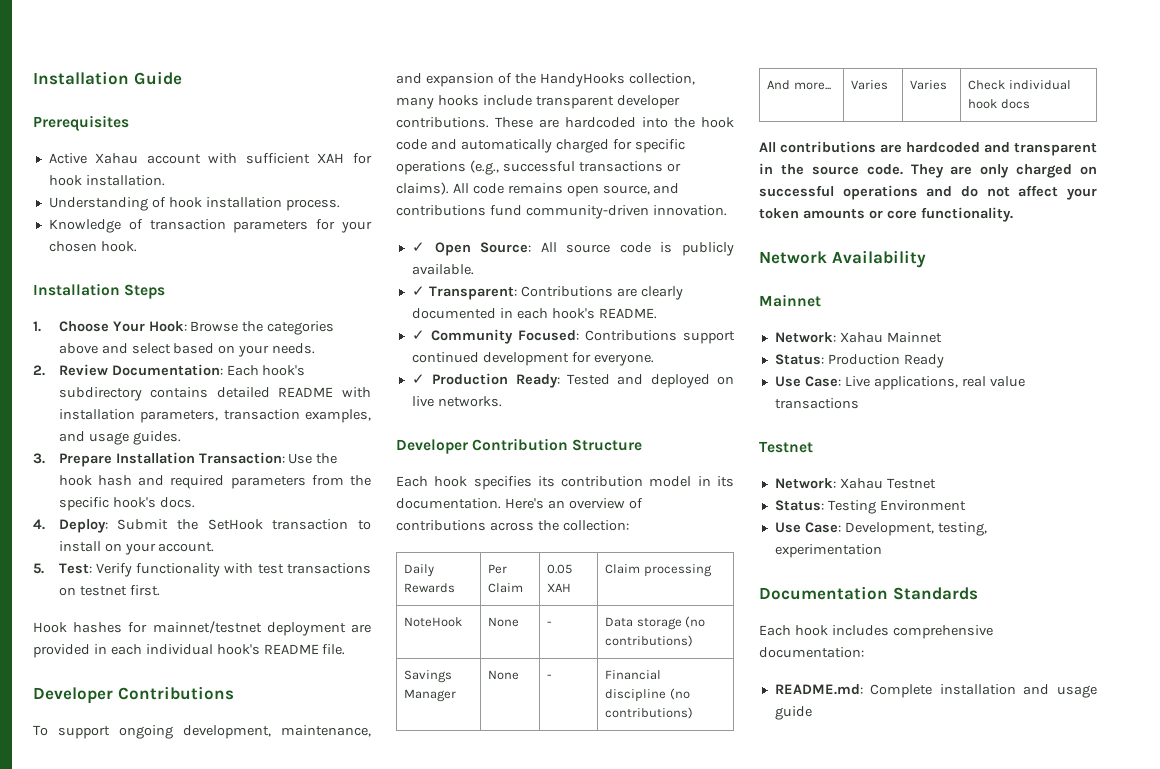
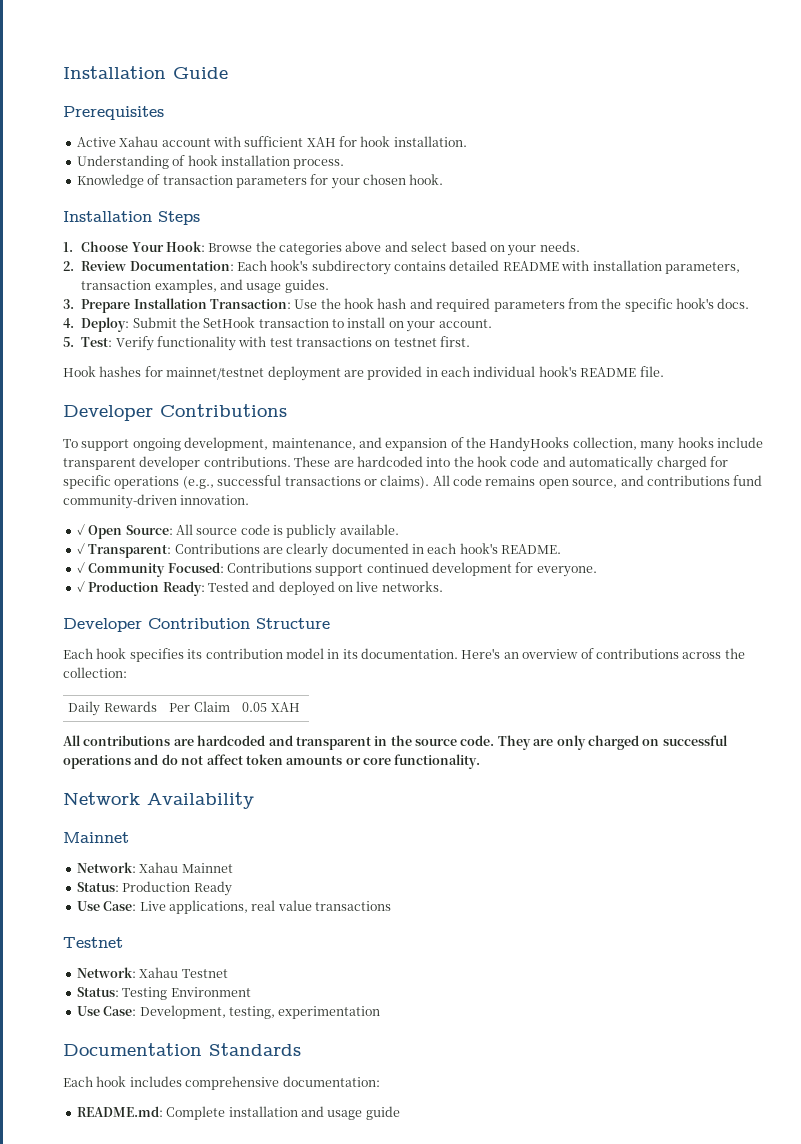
- Daily Rewards | Per Claim | 0.05 XAH | Claim processing
- NoteHook | None | - | Data storage (no contributions)
- Savings Manager | None | - | Financial discipline (no contributions)
- And more... | Varies | Varies | Check individual hook docs
+ Daily Rewards | Per Claim | 0.05 XAH
- They are only charged on successful operations and do not affect your token amounts or core functionality.
+ They are only charged on successful operations and do not affect token amounts or core functionality.

